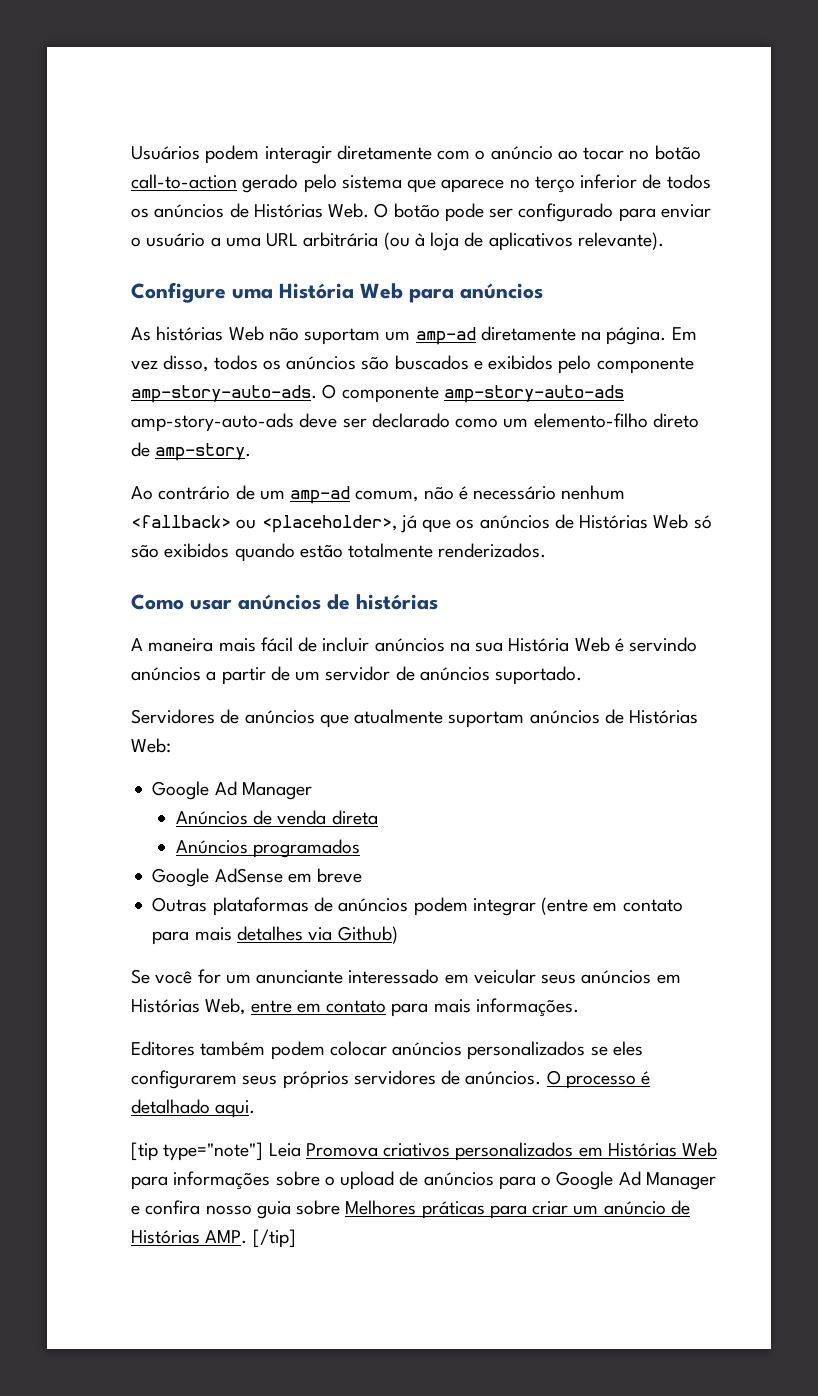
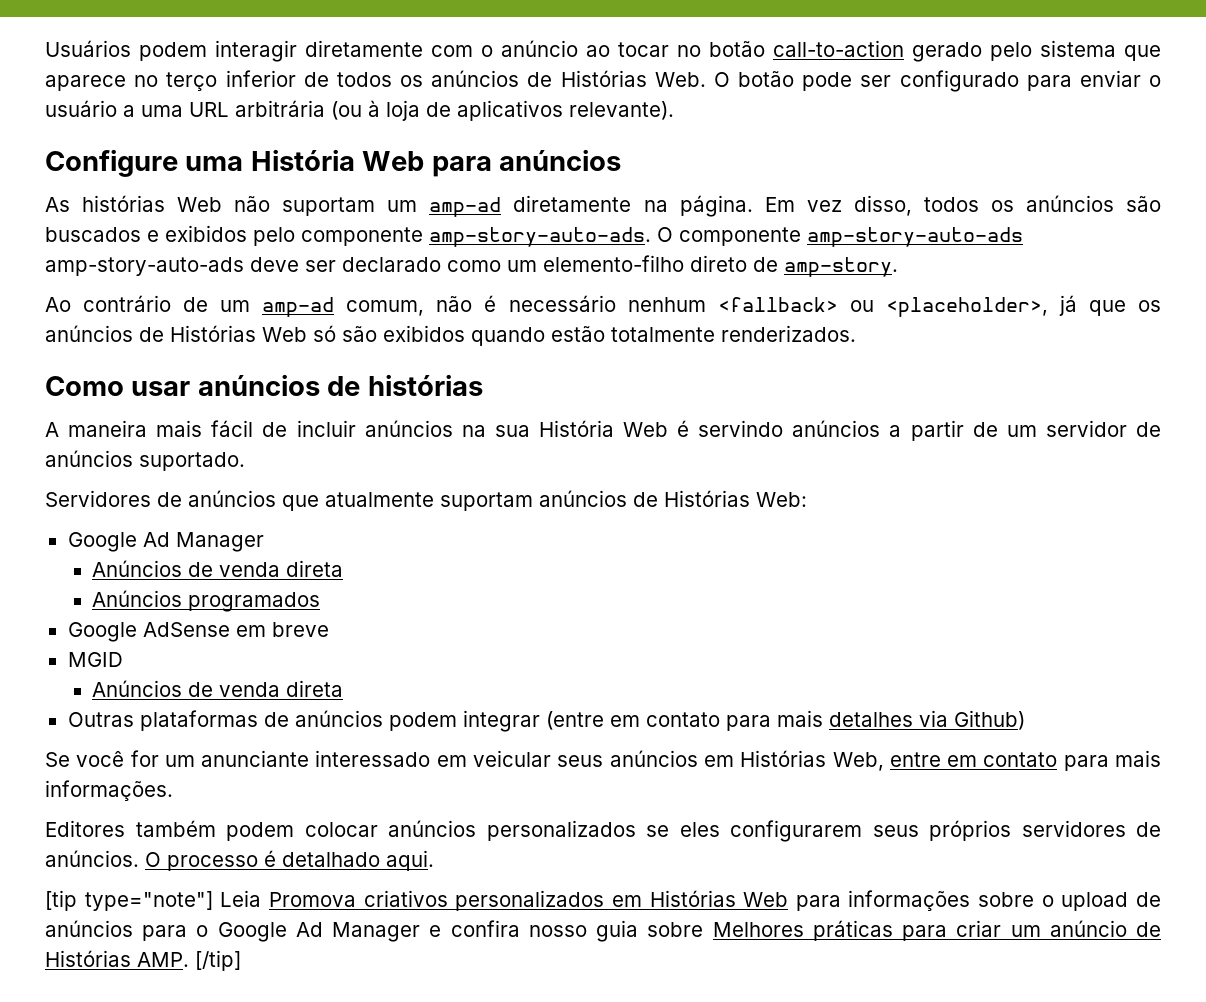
+ MGID
+ Anúncios de venda direta

